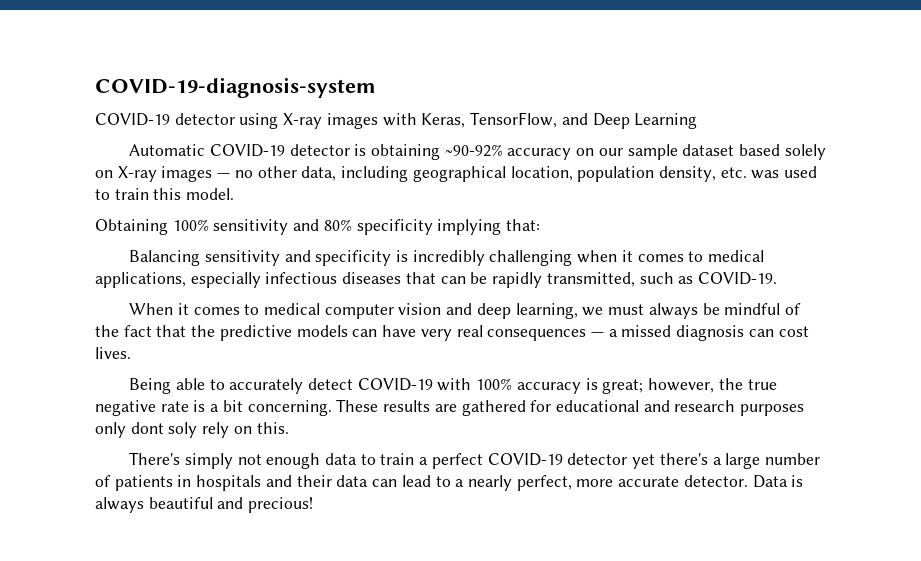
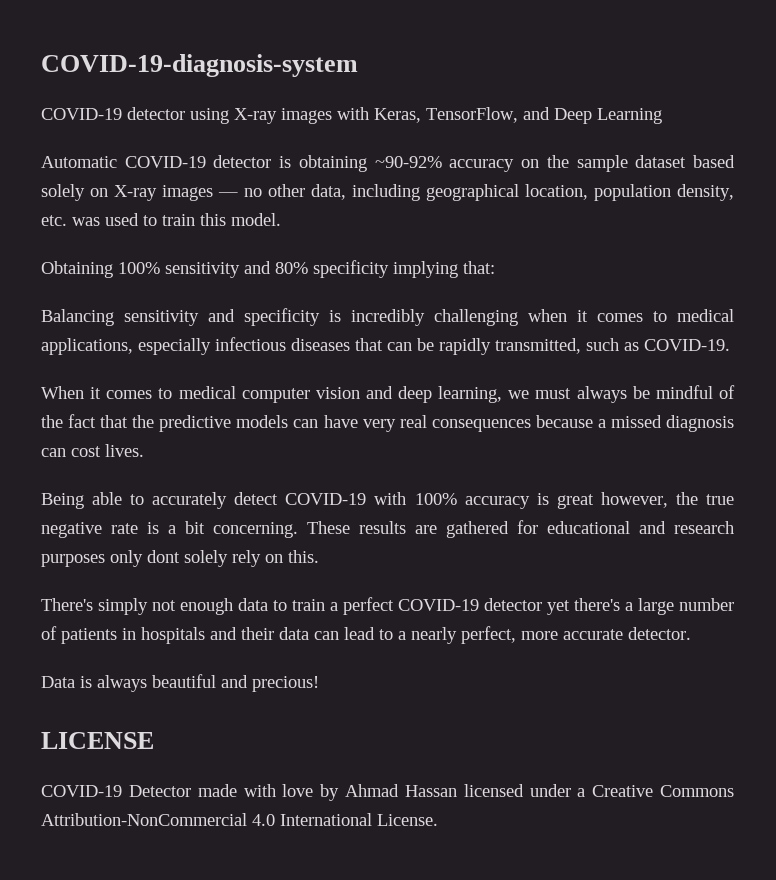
- Automatic COVID-19 detector is obtaining ~90-92% accuracy on our sample dataset based solely on X-ray images — no other data, including geographical location, population density, etc. was used to train this model.
+ Automatic COVID-19 detector is obtaining ~90-92% accuracy on the sample dataset based solely on X-ray images — no other data, including geographical location, population density, etc. was used to train this model.
- When it comes to medical computer vision and deep learning, we must always be mindful of the fact that the predictive models can have very real consequences — a missed diagnosis can cost lives.
+ When it comes to medical computer vision and deep learning, we must always be mindful of the fact that the predictive models can have very real consequences because a missed diagnosis can cost lives.
- Being able to accurately detect COVID-19 with 100% accuracy is great; however, the true negative rate is a bit concerning.
+ Being able to accurately detect COVID-19 with 100% accuracy is great however, the true negative rate is a bit concerning.
- These results are gathered for educational and research purposes only dont soly rely on this.
+ These results are gathered for educational and research purposes only dont solely rely on this.
- There's simply not enough data to train a perfect COVID-19 detector yet there's a large number of patients in hospitals and their data can lead to a nearly perfect, more accurate detector. Data is always beautiful and precious!
+ There's simply not enough data to train a perfect COVID-19 detector yet there's a large number of patients in hospitals and their data can lead to a nearly perfect, more accurate detector.
+ Data is always beautiful and precious!
+ LICENSE
+ COVID-19 Detector made with love by Ahmad Hassan licensed under a Creative Commons Attribution-NonCommercial 4.0 International License.

